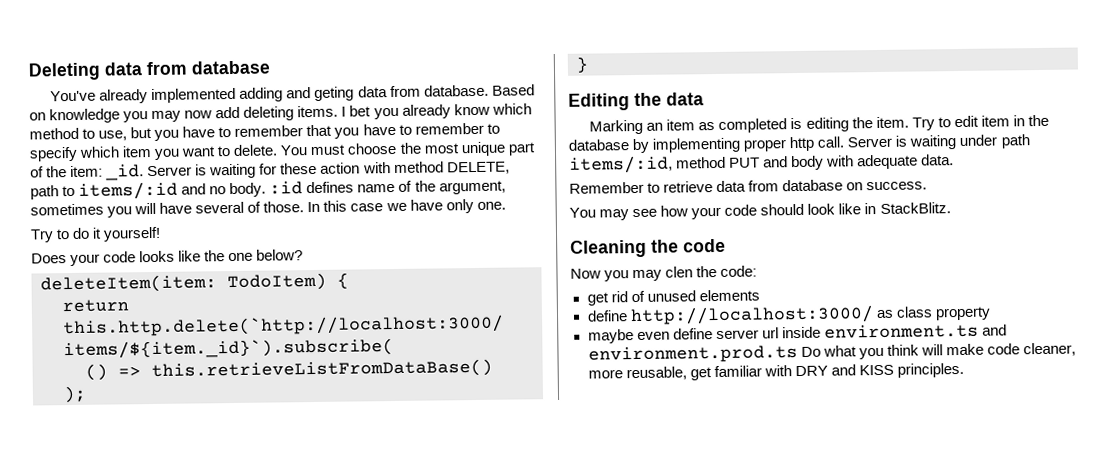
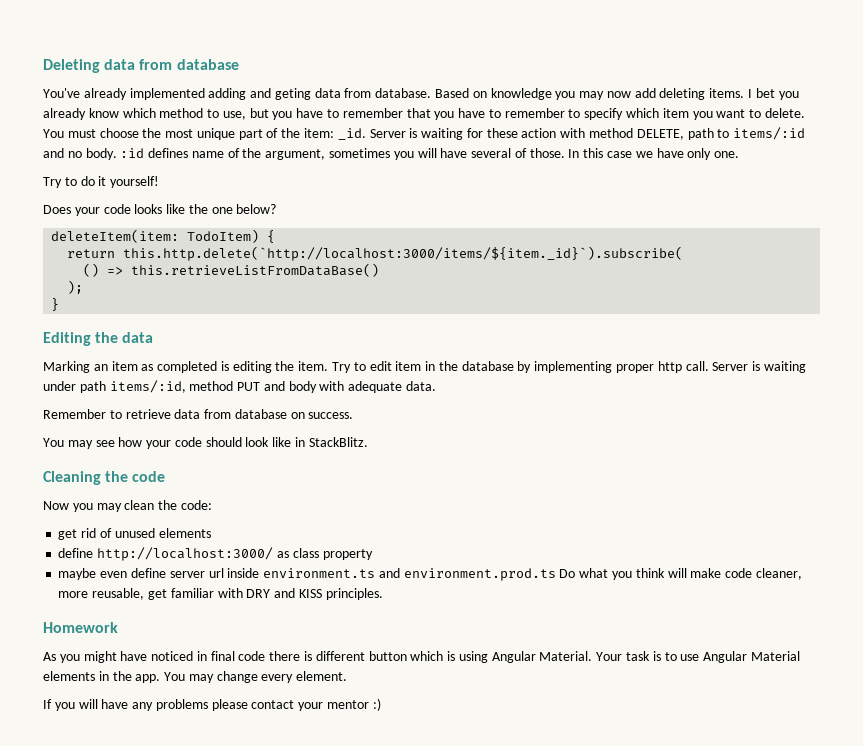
- Now you may clen the code:
+ Now you may clean the code:
+ Homework
+ As you might have noticed in final code there is different button which is using Angular Material. Your task is to use Angular Material elements in the app. You may change every element.
+ If you will have any problems please contact your mentor :)

